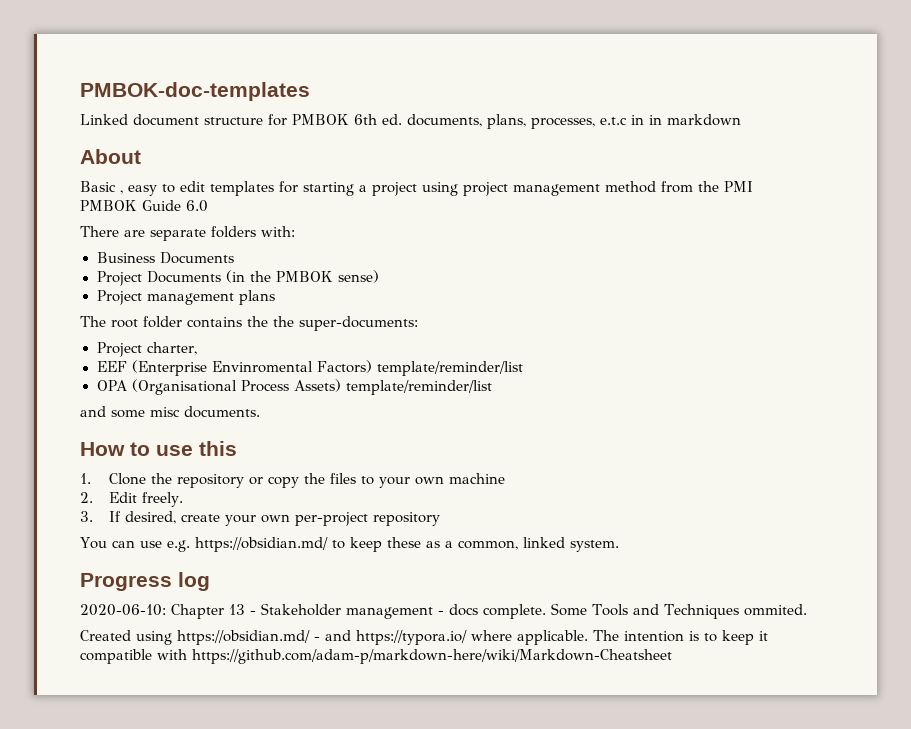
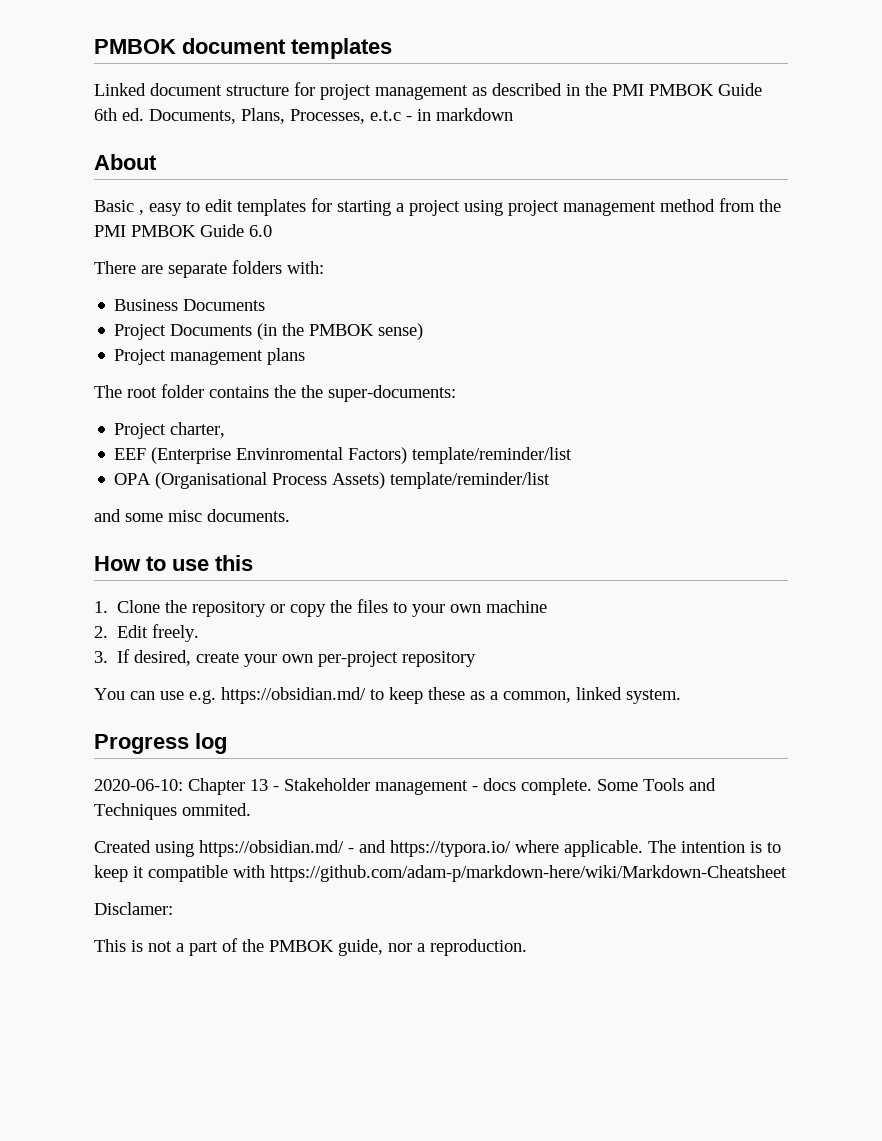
- PMBOK-doc-templates
+ PMBOK document templates
- Linked document structure for PMBOK 6th ed. documents, plans, processes, e.t.c in in markdown
+ Linked document structure for project management as described in the PMI PMBOK Guide 6th ed. Documents, Plans, Processes, e.t.c - in markdown
+ Disclamer:
+ This is not a part of the PMBOK guide, nor a reproduction.

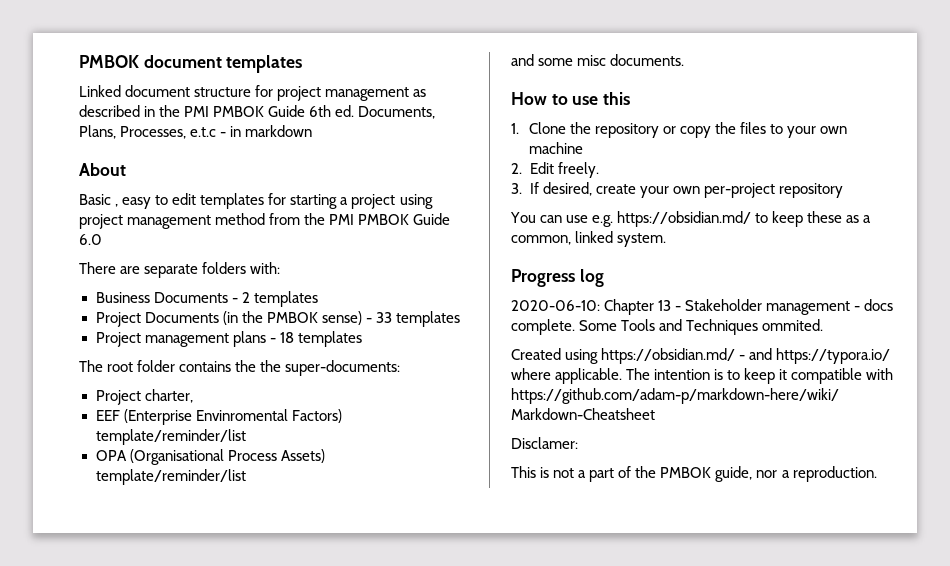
- Business Documents
+ Business Documents - 2 templates
- Project Documents (in the PMBOK sense)
+ Project Documents (in the PMBOK sense) - 33 templates
- Project management plans
+ Project management plans - 18 templates

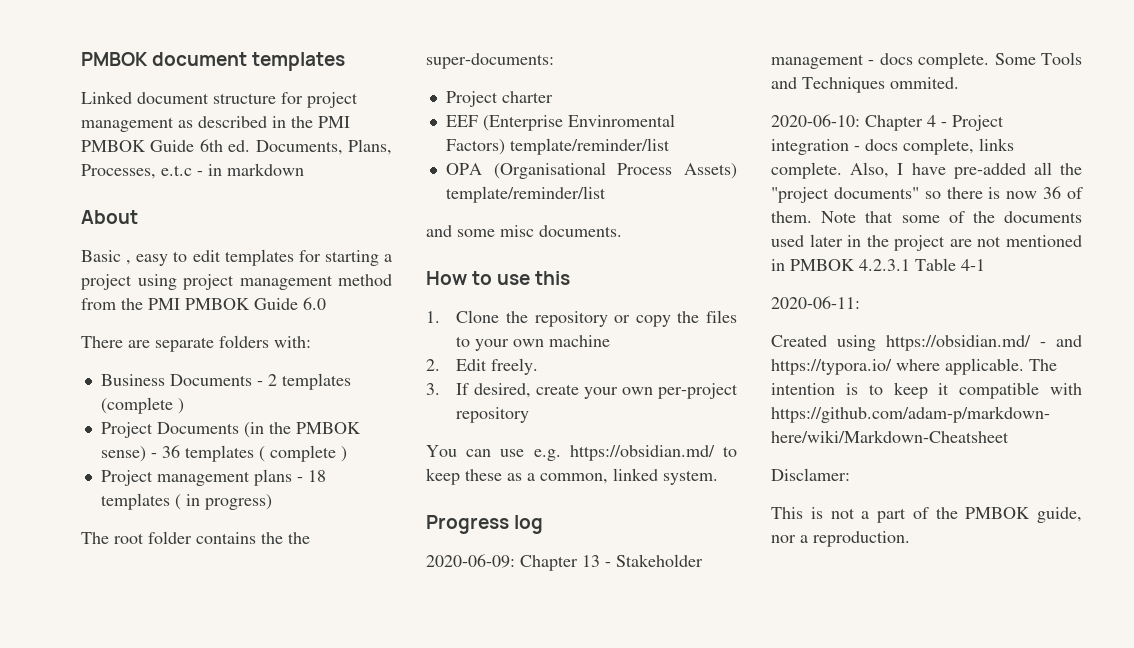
- Business Documents - 2 templates
+ Business Documents - 2 templates (complete )
- Project Documents (in the PMBOK sense) - 33 templates
+ Project Documents (in the PMBOK sense) - 36 templates ( complete )
- Project management plans - 18 templates
+ Project management plans - 18 templates ( in progress)
- Project charter,
+ Project charter
- 2020-06-10: Chapter 13 - Stakeholder management - docs complete.
+ 2020-06-09: Chapter 13 - Stakeholder management - docs complete.
+ 2020-06-10: Chapter 4 - Project integration - docs complete, links complete. Also, I have pre-added all the "project documents" so there is now 36 of them. Note that some of the documents used later in the project are not mentioned in PMBOK 4.2.3.1 Table 4-1
+ 2020-06-11:

